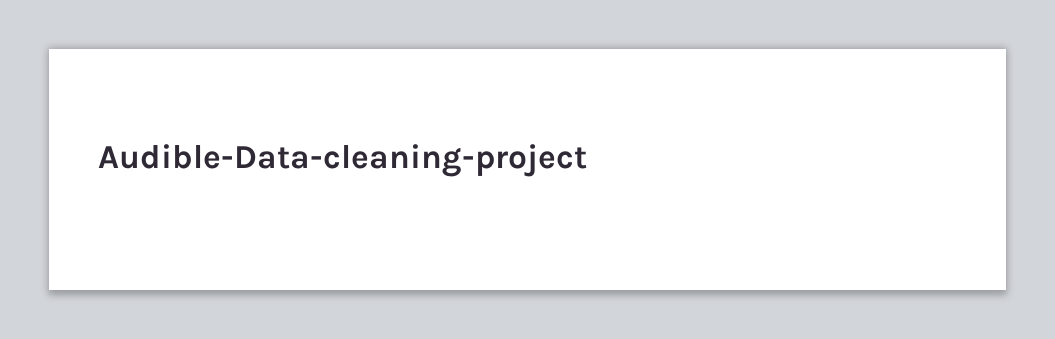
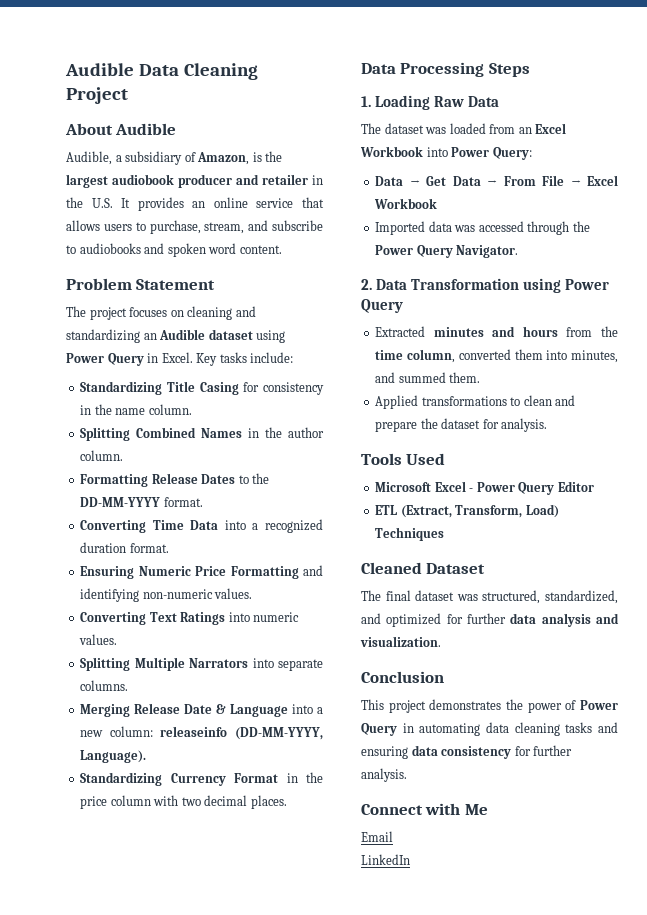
- Audible-Data-cleaning-project
+ Audible Data Cleaning Project
+ About Audible
+ Audible, a subsidiary of Amazon, is the largest audiobook producer and retailer in the U.S. It provides an online service that allows users to purchase, stream, and subscribe to audiobooks and spoken word content.
+ Problem Statement
+ The project focuses on cleaning and standardizing an Audible dataset using Power Query in Excel. Key tasks include:
+ Standardizing Title Casing for consistency in the name column.
+ Splitting Combined Names in the author column.
+ Formatting Release Dates to the DD-MM-YYYY format.
+ Converting Time Data into a recognized duration format.
+ Ensuring Numeric Price Formatting and identifying non-numeric values.
+ Converting Text Ratings into numeric values.
+ Splitting Multiple Narrators into separate columns.
+ Merging Release Date & Language into a new column: releaseinfo (DD-MM-YYYY, Language).
+ Standardizing Currency Format in the price column with two decimal places.
+ Data Processing Steps
+ 1. Loading Raw Data
+ The dataset was loaded from an Excel Workbook into Power Query:
+ Data → Get Data → From File → Excel Workbook
+ Imported data was accessed through the Power Query Navigator.
+ 2. Data Transformation using Power Query
+ Extracted minutes and hours from the time column, converted them into minutes, and summed them.
+ Applied transformations to clean and prepare the dataset for analysis.
+ Tools Used
+ Microsoft Excel - Power Query Editor
+ ETL (Extract, Transform, Load) Techniques
+ Cleaned Dataset
+ The final dataset was structured, standardized, and optimized for further data analysis and visualization.
+ Conclusion
+ This project demonstrates the power of Power Query in automating data cleaning tasks and ensuring data consistency for further analysis.
+ Connect with Me
+ Email
+ LinkedIn

